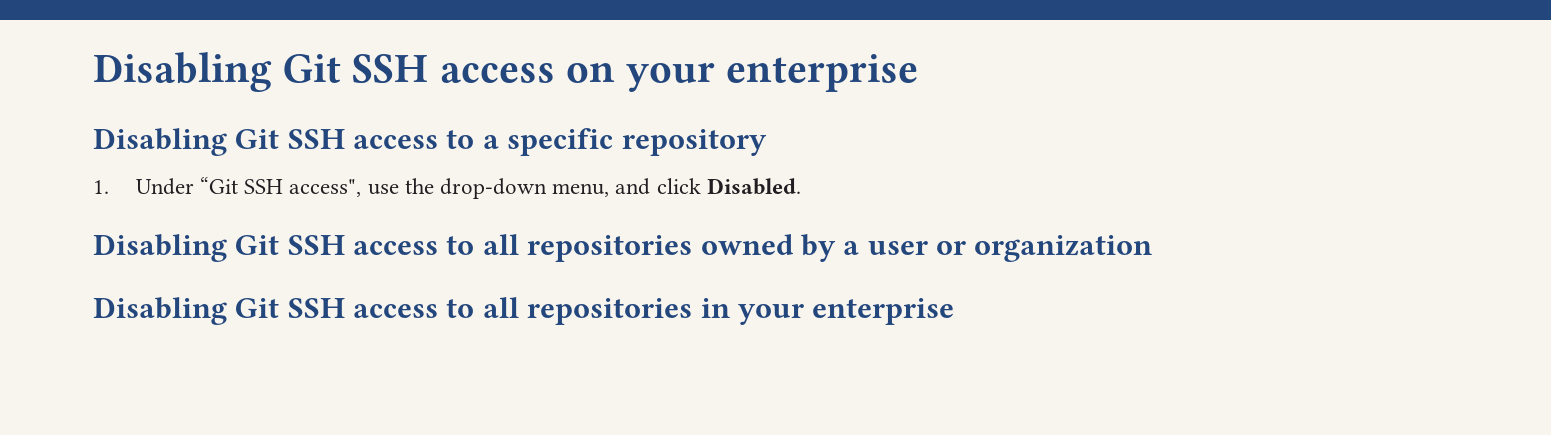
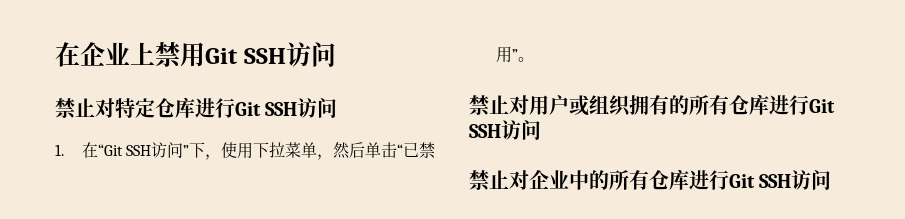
- Disabling Git SSH access on your enterprise
- Disabling Git SSH access to a specific repository
+ 在企业上禁用Git SSH访问
+ 禁止对特定仓库进行Git SSH访问
- 1. Under “Git SSH access", use the drop-down menu, and click Disabled.
- Disabling Git SSH access to all repositories owned by a user or organization
- Disabling Git SSH access to all repositories in your enterprise
+ 1.在“Git SSH访问”下，使用下拉菜单，然后单击“已禁用”。
+ 禁止对用户或组织拥有的所有仓库进行Git SSH访问
+ 禁止对企业中的所有仓库进行Git SSH访问

